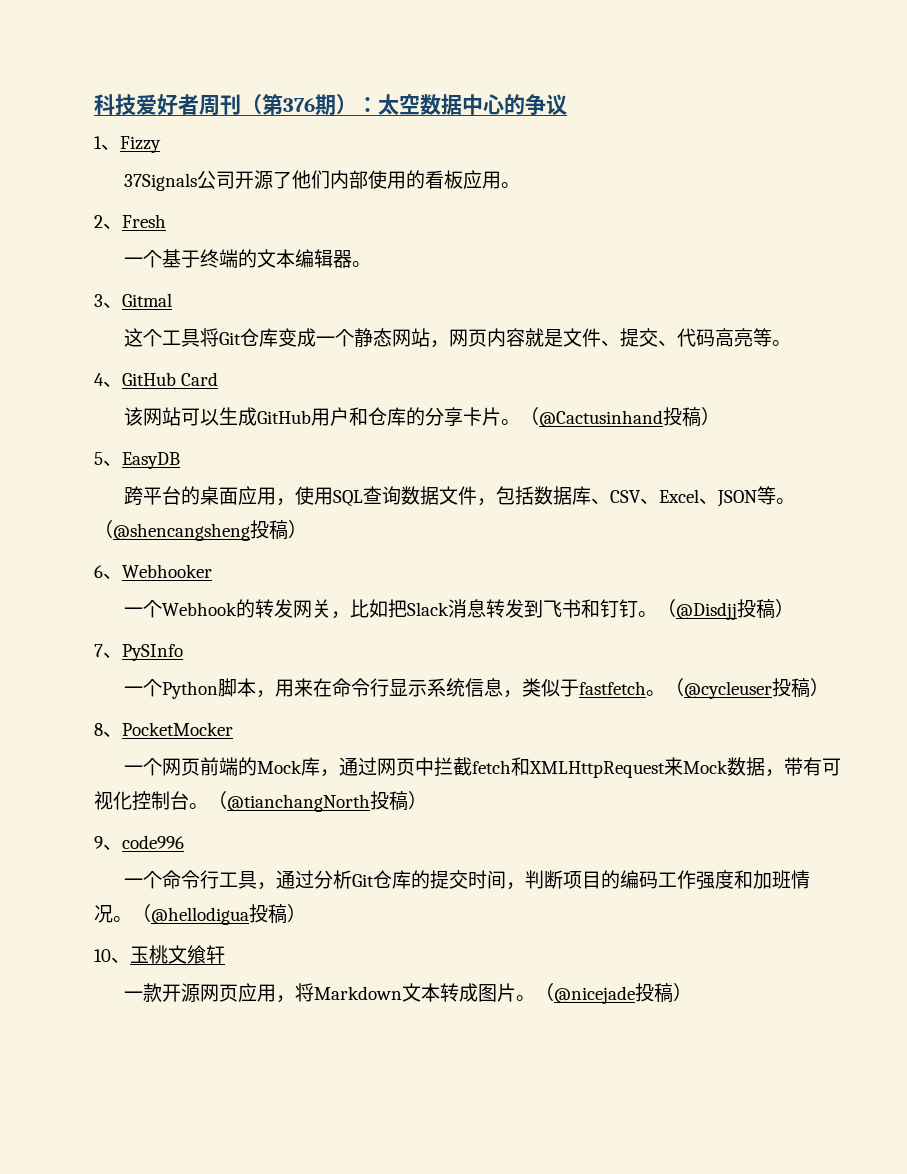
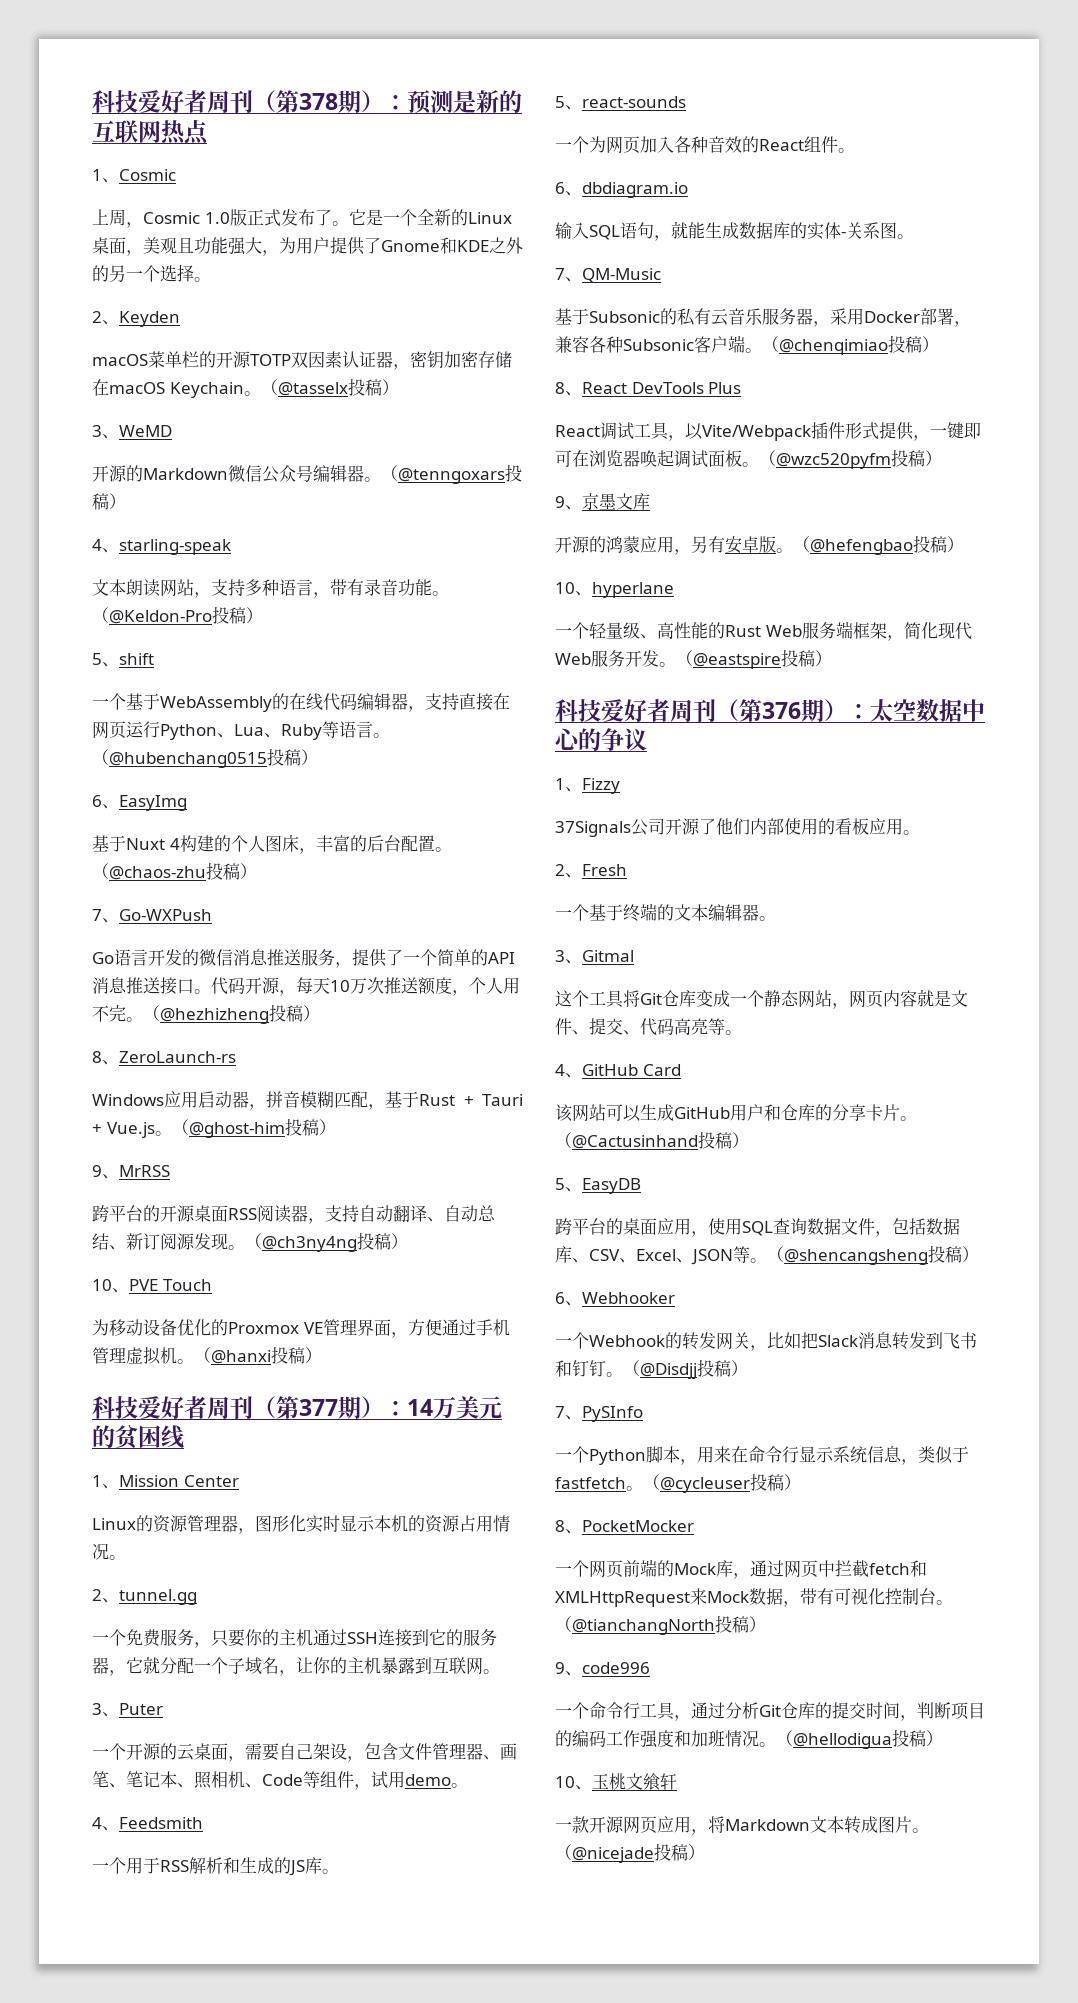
+ 科技爱好者周刊（第378期）：预测是新的互联网热点
+ 1、Cosmic
+ 上周，Cosmic 1.0版正式发布了。它是一个全新的Linux桌面，美观且功能强大，为用户提供了Gnome和KDE之外的另一个选择。
+ 2、Keyden
+ macOS菜单栏的开源TOTP双因素认证器，密钥加密存储在macOS Keychain。（@tasselx投稿）
+ 3、WeMD
+ 开源的Markdown微信公众号编辑器。（@tenngoxars投稿）
+ 4、starling-speak
+ 文本朗读网站，支持多种语言，带有录音功能。（@Keldon-Pro投稿）
+ 5、shift
+ 一个基于WebAssembly的在线代码编辑器，支持直接在网页运行Python、Lua、Ruby等语言。（@hubenchang0515投稿）
+ 6、EasyImg
+ 基于Nuxt 4构建的个人图床，丰富的后台配置。（@chaos-zhu投稿）
+ 7、Go-WXPush
+ Go语言开发的微信消息推送服务，提供了一个简单的API消息推送接口。代码开源，每天10万次推送额度，个人用不完。（@hezhizheng投稿）
+ 8、ZeroLaunch-rs
+ Windows应用启动器，拼音模糊匹配，基于Rust + Tauri + Vue.js。（@ghost-him投稿）
+ 9、MrRSS
+ 跨平台的开源桌面RSS阅读器，支持自动翻译、自动总结、新订阅源发现。（@ch3ny4ng投稿）
+ 10、PVE Touch
+ 为移动设备优化的Proxmox VE管理界面，方便通过手机管理虚拟机。（@hanxi投稿）
+ 科技爱好者周刊（第377期）：14万美元的贫困线
+ 1、Mission Center
+ Linux的资源管理器，图形化实时显示本机的资源占用情况。
+ 2、tunnel.gg
+ 一个免费服务，只要你的主机通过SSH连接到它的服务器，它就分配一个子域名，让你的主机暴露到互联网。
+ 3、Puter
+ 一个开源的云桌面，需要自己架设，包含文件管理器、画笔、笔记本、照相机、Code等组件，试用demo。
+ 4、Feedsmith
+ 一个用于RSS解析和生成的JS库。
+ 5、react-sounds
+ 一个为网页加入各种音效的React组件。
+ 6、dbdiagram.io
+ 输入SQL语句，就能生成数据库的实体-关系图。
+ 7、QM-Music
+ 基于Subsonic的私有云音乐服务器，采用Docker部署，兼容各种Subsonic客户端。（@chenqimiao投稿）
+ 8、React DevTools Plus
+ React调试工具，以Vite/Webpack插件形式提供，一键即可在浏览器唤起调试面板。（@wzc520pyfm投稿）
+ 9、京墨文库
+ 开源的鸿蒙应用，另有安卓版。（@hefengbao投稿）
+ 10、hyperlane
+ 一个轻量级、高性能的Rust Web服务端框架，简化现代Web服务开发。（@eastspire投稿）

